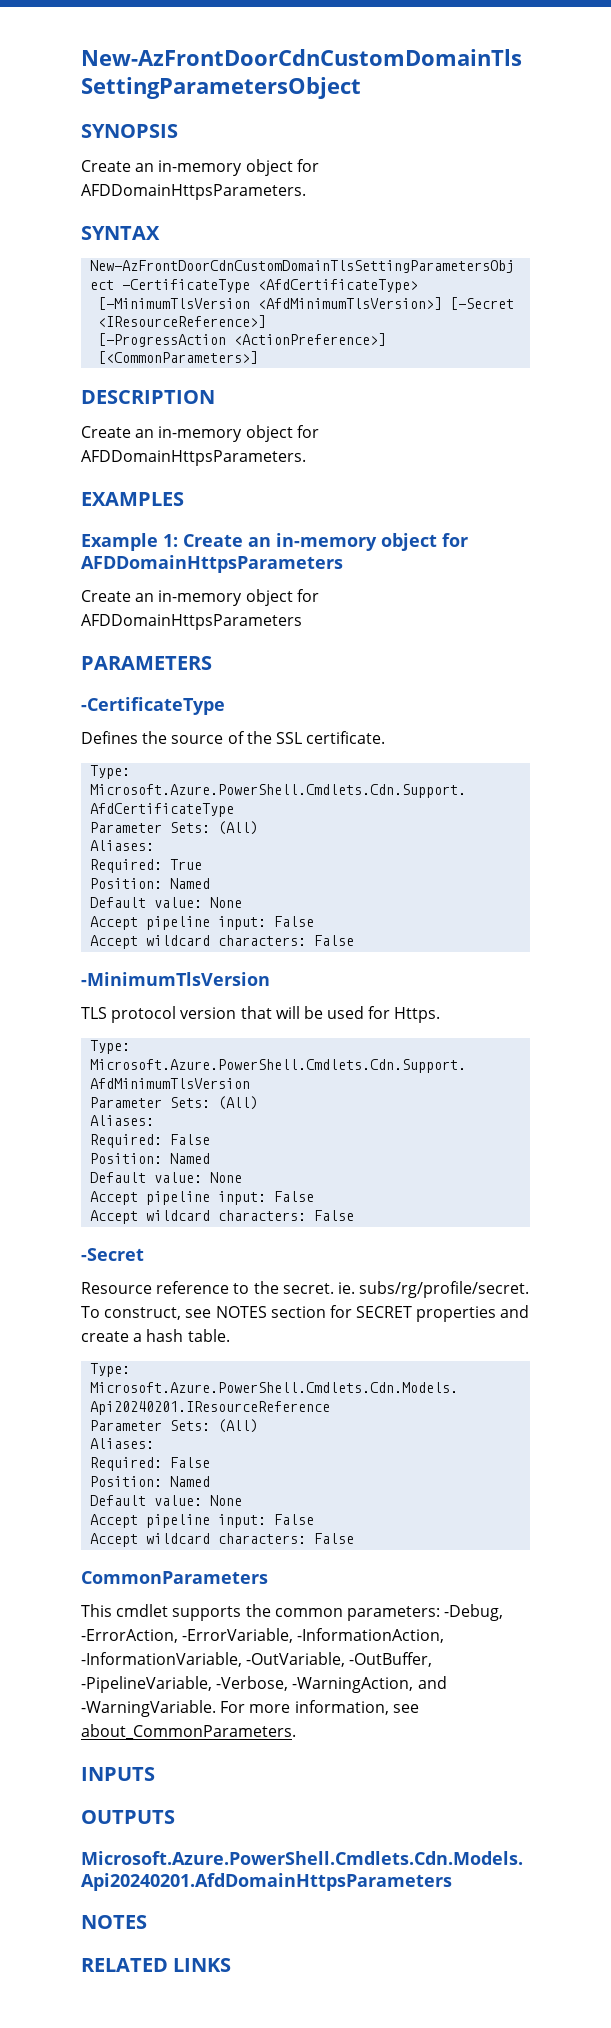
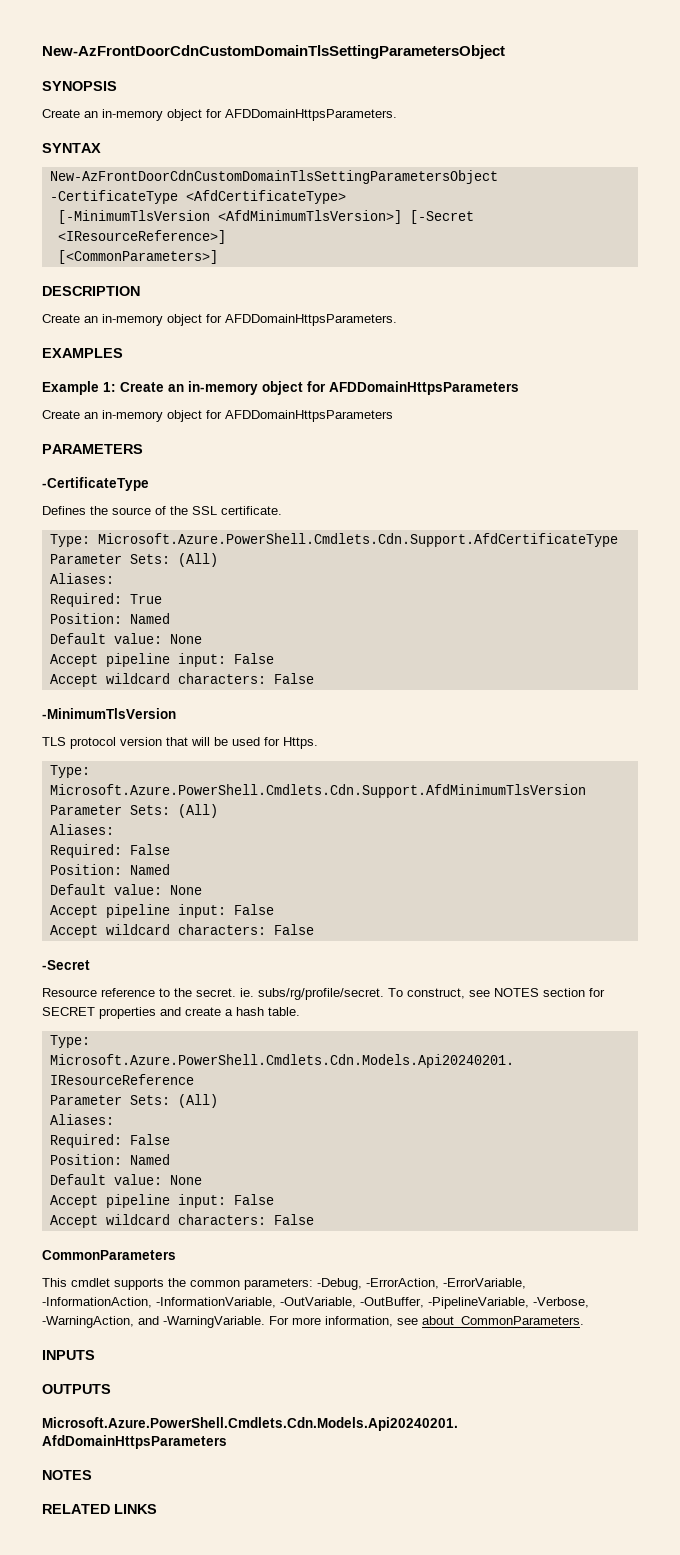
- [-ProgressAction <ActionPreference>] [<CommonParameters>]
+ [<CommonParameters>]

